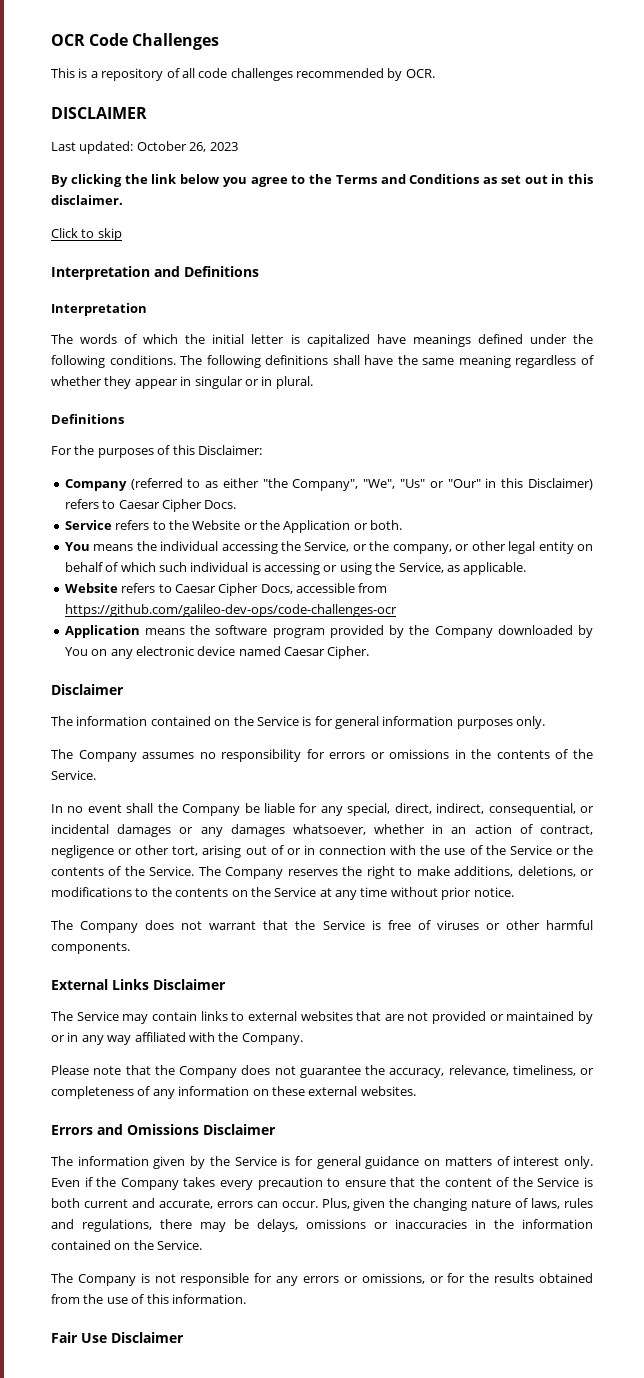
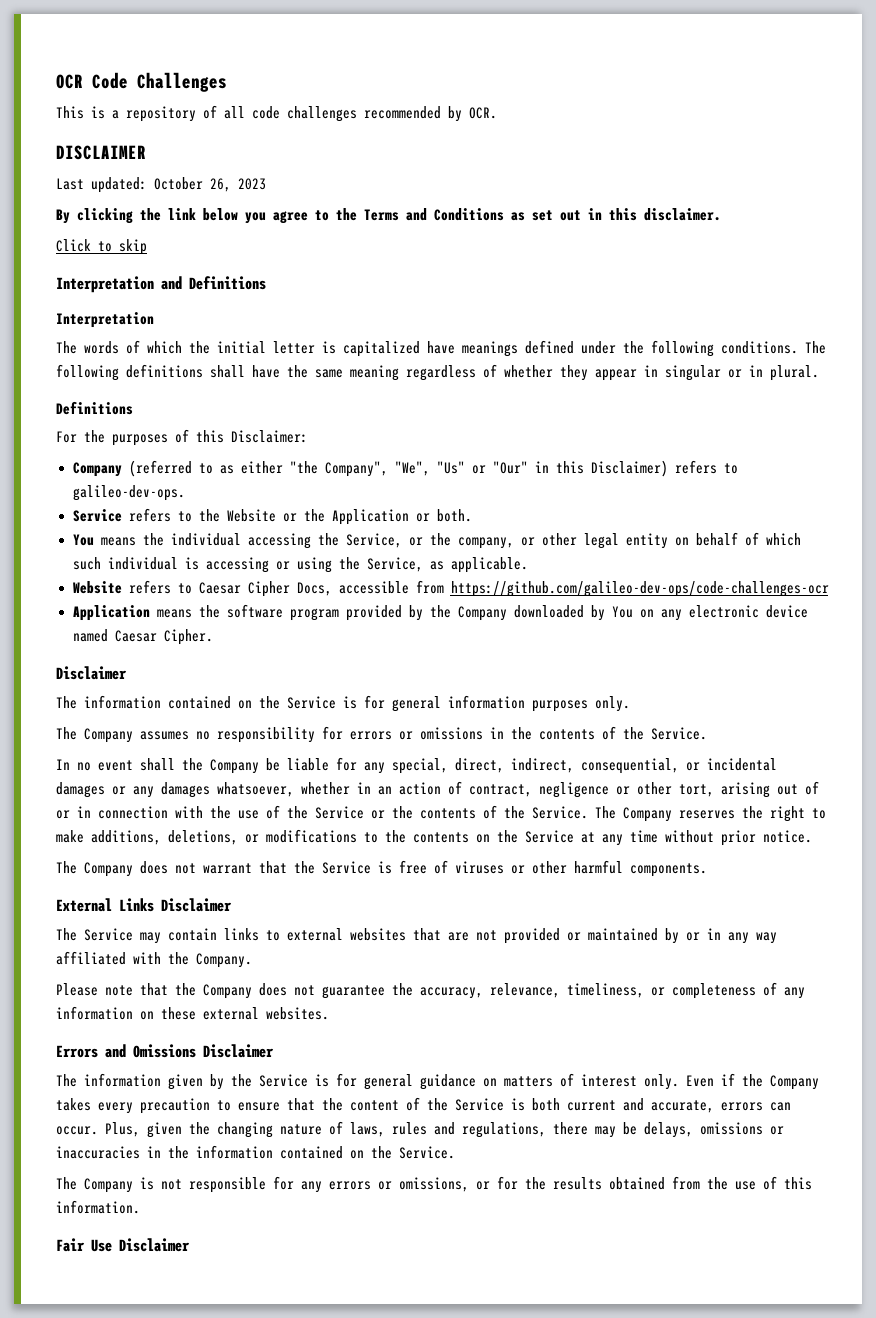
- Company (referred to as either "the Company", "We", "Us" or "Our" in this Disclaimer) refers to Caesar Cipher Docs.
+ Company (referred to as either "the Company", "We", "Us" or "Our" in this Disclaimer) refers to galileo-dev-ops.

